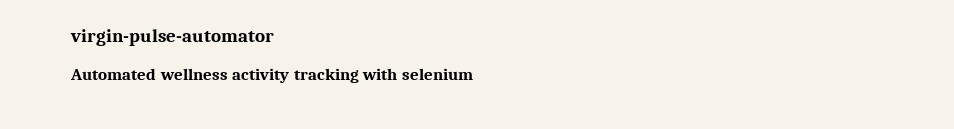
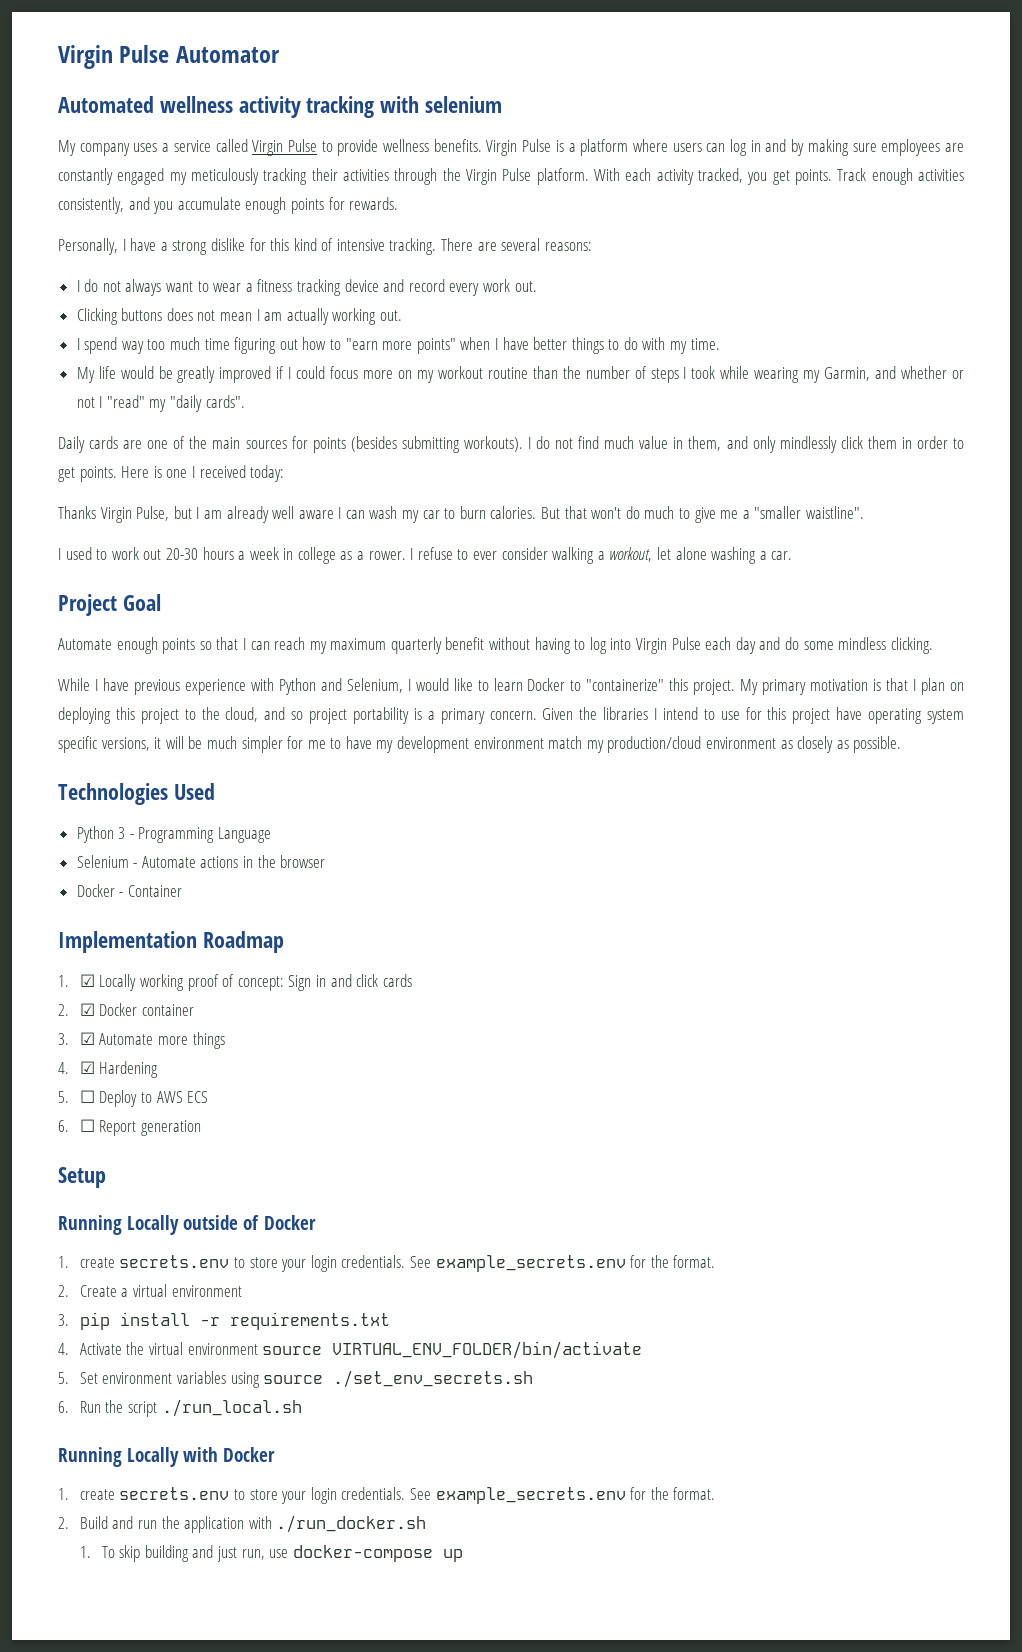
- virgin-pulse-automator
+ Virgin Pulse Automator
+ My company uses a service called Virgin Pulse to provide wellness benefits. Virgin Pulse is a platform where users can log in and by making sure employees are constantly engaged my meticulously tracking their activities through the Virgin Pulse platform. With each activity tracked, you get points. Track enough activities consistently, and you accumulate enough points for rewards.
+ Personally, I have a strong dislike for this kind of intensive tracking. There are several reasons:
+ I do not always want to wear a fitness tracking device and record every work out.
+ Clicking buttons does not mean I am actually working out.
+ I spend way too much time figuring out how to "earn more points" when I have better things to do with my time.
+ My life would be greatly improved if I could focus more on my workout routine than the number of steps I took while wearing my Garmin, and whether or not I "read" my "daily cards".
+ Daily cards are one of the main sources for points (besides submitting workouts). I do not find much value in them, and only mindlessly click them in order to get points. Here is one I received today:
+ Thanks Virgin Pulse, but I am already well aware I can wash my car to burn calories. But that won't do much to give me a "smaller waistline".
+ I used to work out 20-30 hours a week in college as a rower. I refuse to ever consider walking a workout, let alone washing a car.
+ Project Goal
+ Automate enough points so that I can reach my maximum quarterly benefit without having to log into Virgin Pulse each day and do some mindless clicking.
+ While I have previous experience with Python and Selenium, I would like to learn Docker to "containerize" this project. My primary motivation is that I plan on deploying this project to the cloud, and so project portability is a primary concern. Given the libraries I intend to use for this project have operating system specific versions, it will be much simpler for me to have my development environment match my production/cloud environment as closely as possible.
+ Technologies Used
+ Python 3 - Programming Language
+ Selenium - Automate actions in the browser
+ Docker - Container
+ Implementation Roadmap
+ 1. ☑ Locally working proof of concept: Sign in and click cards
+ 2. ☑ Docker container
+ 3. ☑ Automate more things
+ 4. ☑ Hardening
+ 5. ☐ Deploy to AWS ECS
+ 6. ☐ Report generation
+ Setup
+ Running Locally outside of Docker
+ 1. create secrets.env to store your login credentials. See example_secrets.env for the format.
+ 2. Create a virtual environment
+ 3. pip install -r requirements.txt
+ 4. Activate the virtual environment source VIRTUAL_ENV_FOLDER/bin/activate
+ 5. Set environment variables using source ./set_env_secrets.sh
+ 6. Run the script ./run_local.sh
+ Running Locally with Docker
+ 1. create secrets.env to store your login credentials. See example_secrets.env for the format.
+ 2. Build and run the application with ./run_docker.sh
+ 1. To skip building and just run, use docker-compose up

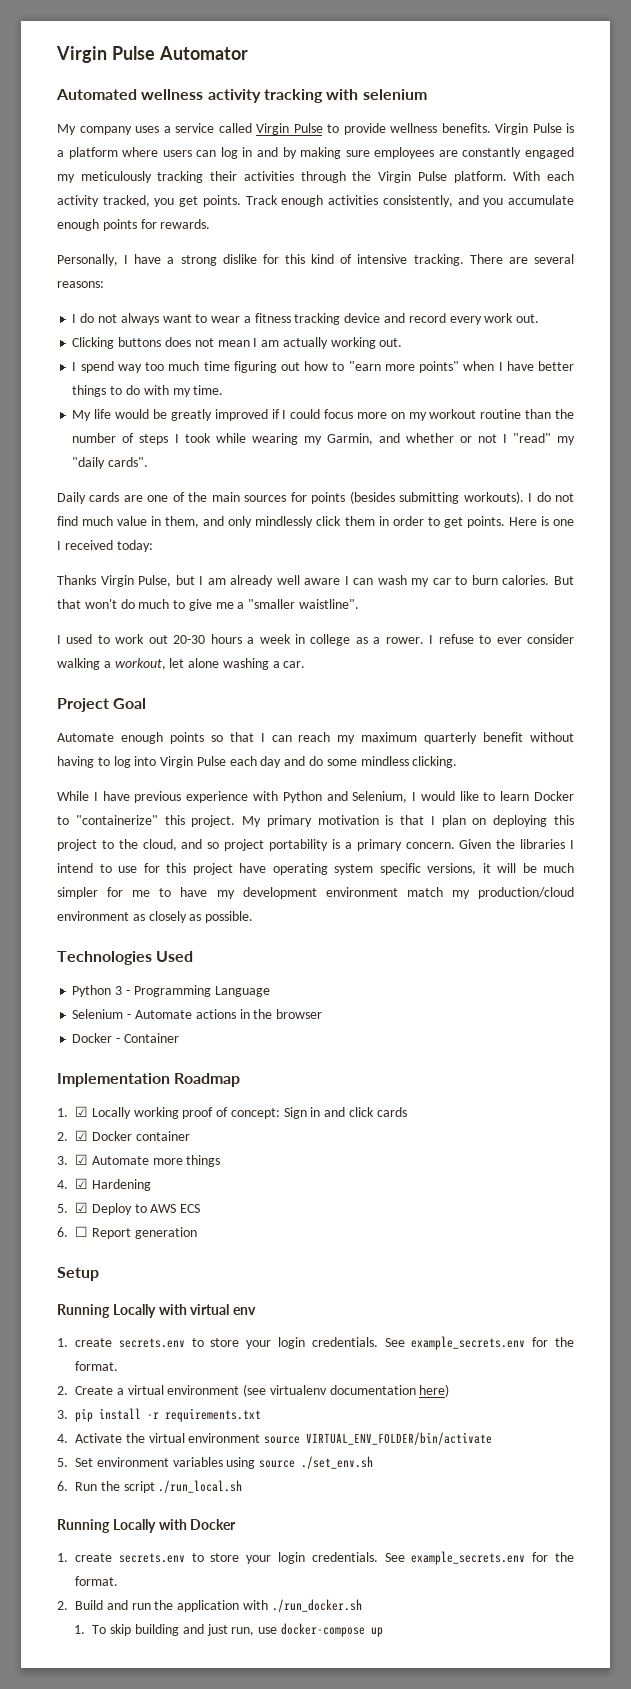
- 5. ☐ Deploy to AWS ECS
+ 5. ☑ Deploy to AWS ECS
- Running Locally outside of Docker
+ Running Locally with virtual env
- 2. Create a virtual environment
+ 2. Create a virtual environment (see virtualenv documentation here)
- 5. Set environment variables using source ./set_env_secrets.sh
+ 5. Set environment variables using source ./set_env.sh

